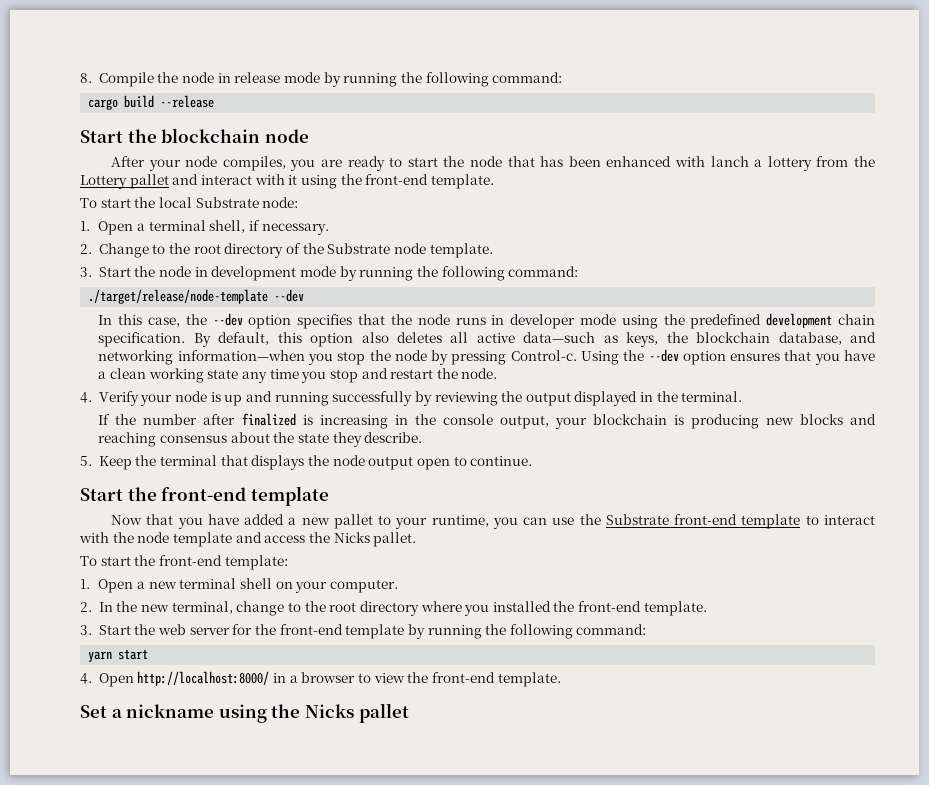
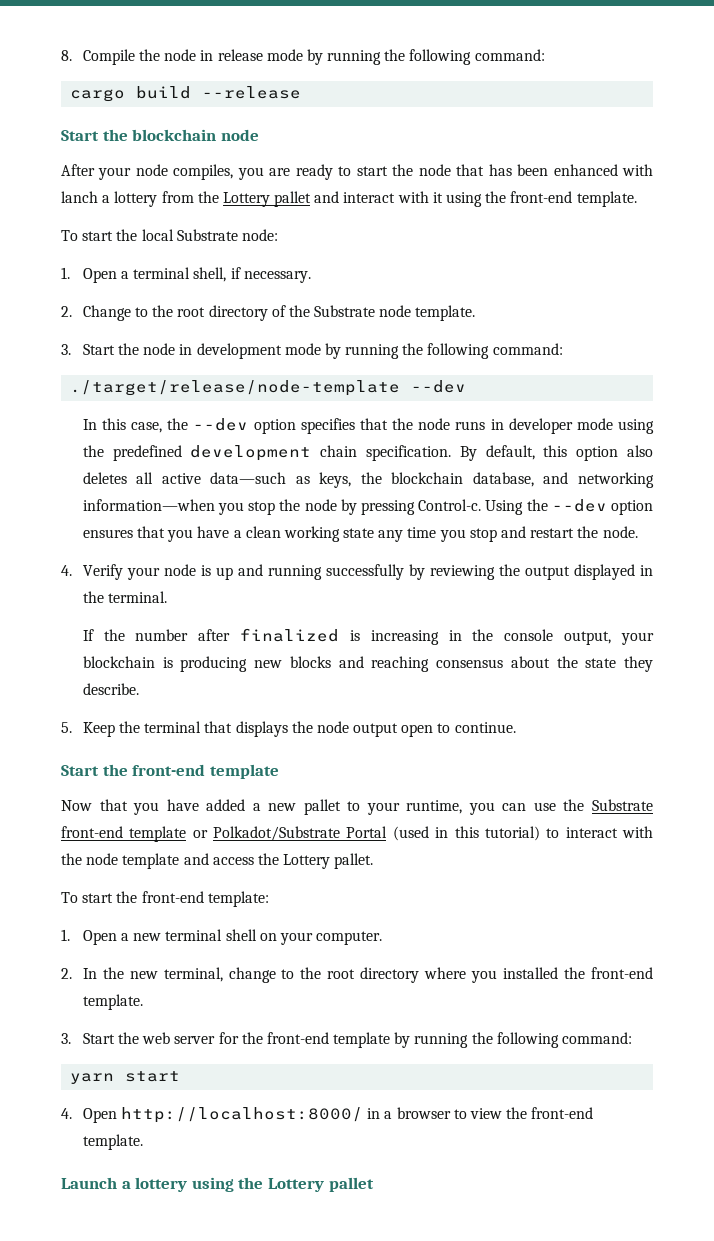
- Now that you have added a new pallet to your runtime, you can use the Substrate front-end template to interact with the node template and access the Nicks pallet.
+ Now that you have added a new pallet to your runtime, you can use the Substrate front-end template or Polkadot/Substrate Portal (used in this tutorial) to interact with the node template and access the Lottery pallet.
- Set a nickname using the Nicks pallet
+ Launch a lottery using the Lottery pallet

